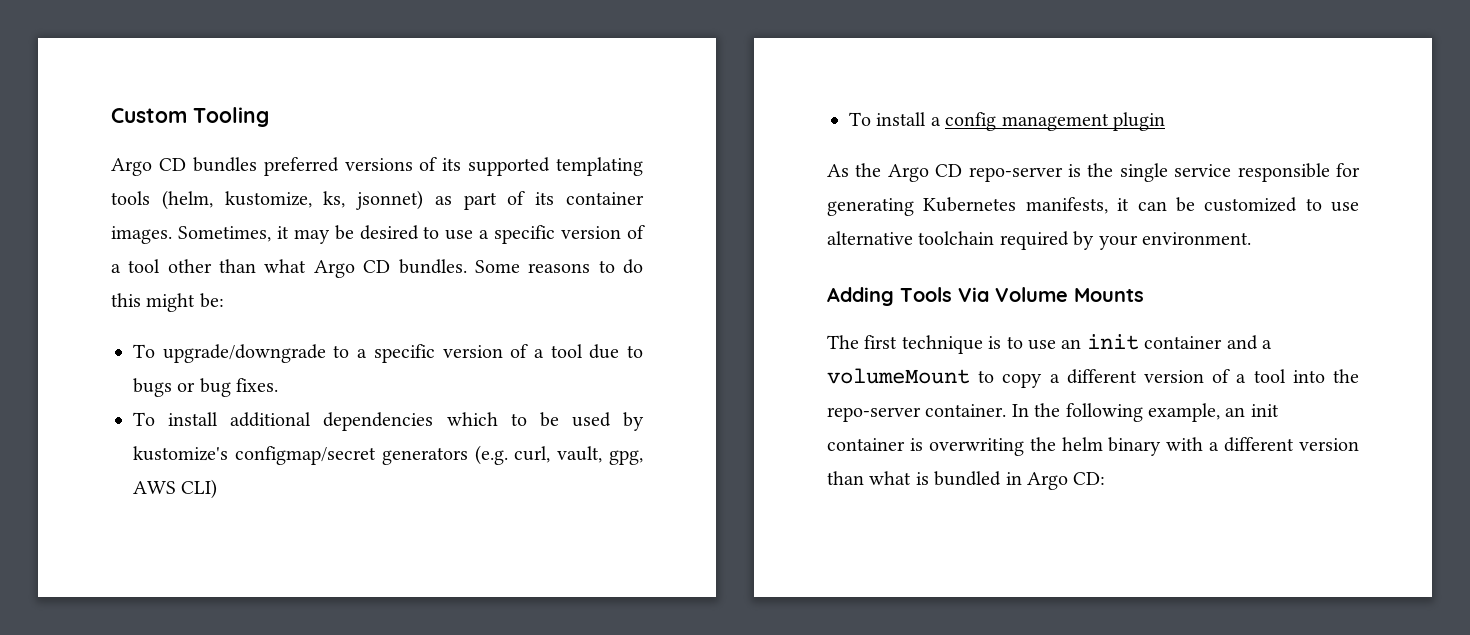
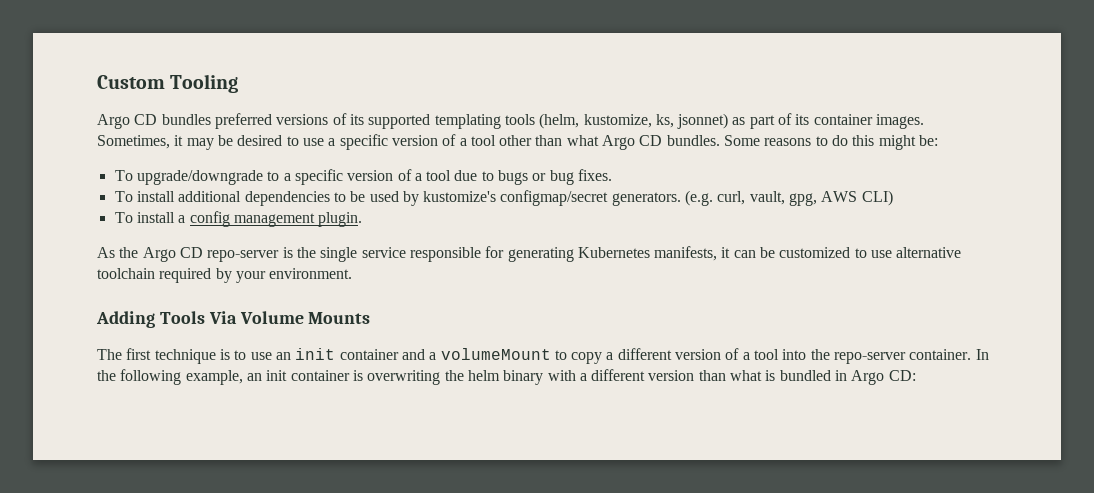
- To install additional dependencies which to be used by kustomize's configmap/secret generators (e.g. curl, vault, gpg, AWS CLI)
+ To install additional dependencies to be used by kustomize's configmap/secret generators. (e.g. curl, vault, gpg, AWS CLI)
- To install a config management plugin
+ To install a config management plugin.

